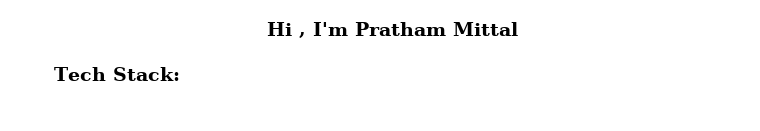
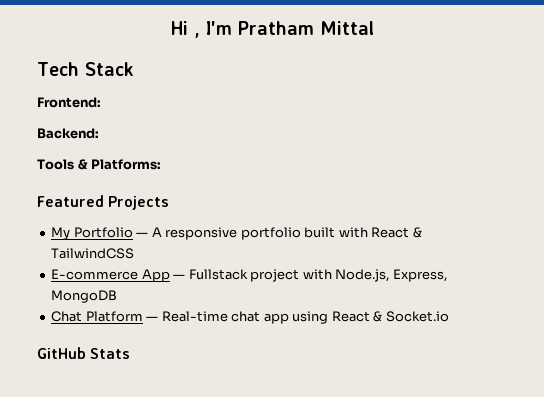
- Tech Stack:
+ Tech Stack
+ Frontend:
+ Backend:
+ Tools & Platforms:
+ Featured Projects
+ My Portfolio — A responsive portfolio built with React & TailwindCSS
+ E-commerce App — Fullstack project with Node.js, Express, MongoDB
+ Chat Platform — Real-time chat app using React & Socket.io
+ GitHub Stats

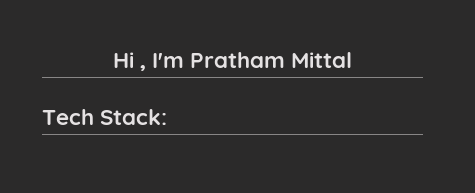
- Tech Stack
- Frontend:
- Backend:
- Tools & Platforms:
- Featured Projects
- My Portfolio — A responsive portfolio built with React & TailwindCSS
- E-commerce App — Fullstack project with Node.js, Express, MongoDB
- Chat Platform — Real-time chat app using React & Socket.io
- GitHub Stats
+ Tech Stack:

